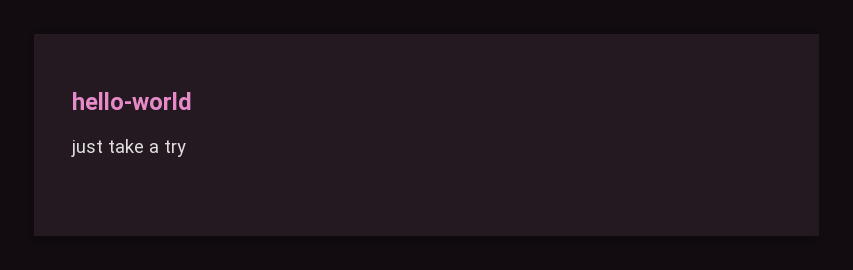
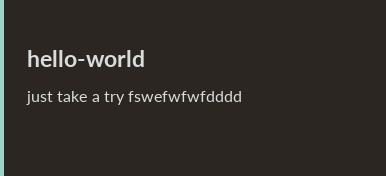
- just take a try
+ just take a try fswefwfwfdddd

